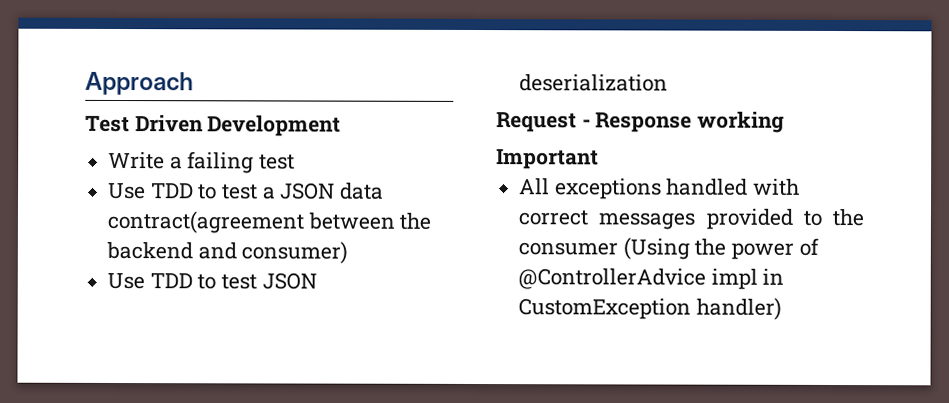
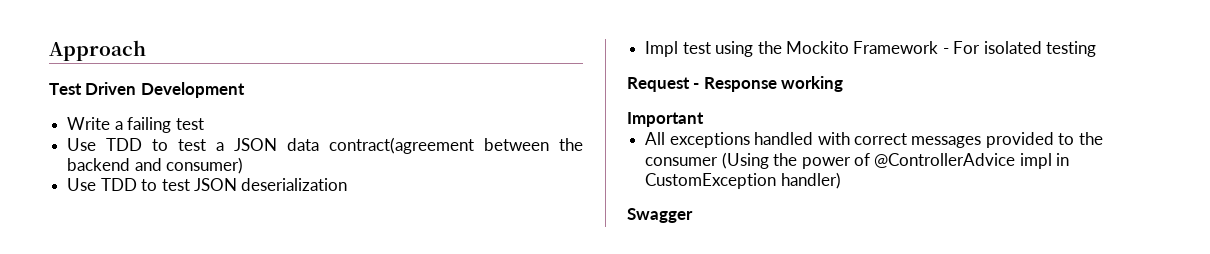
+ Impl test using the Mockito Framework - For isolated testing
+ Swagger

